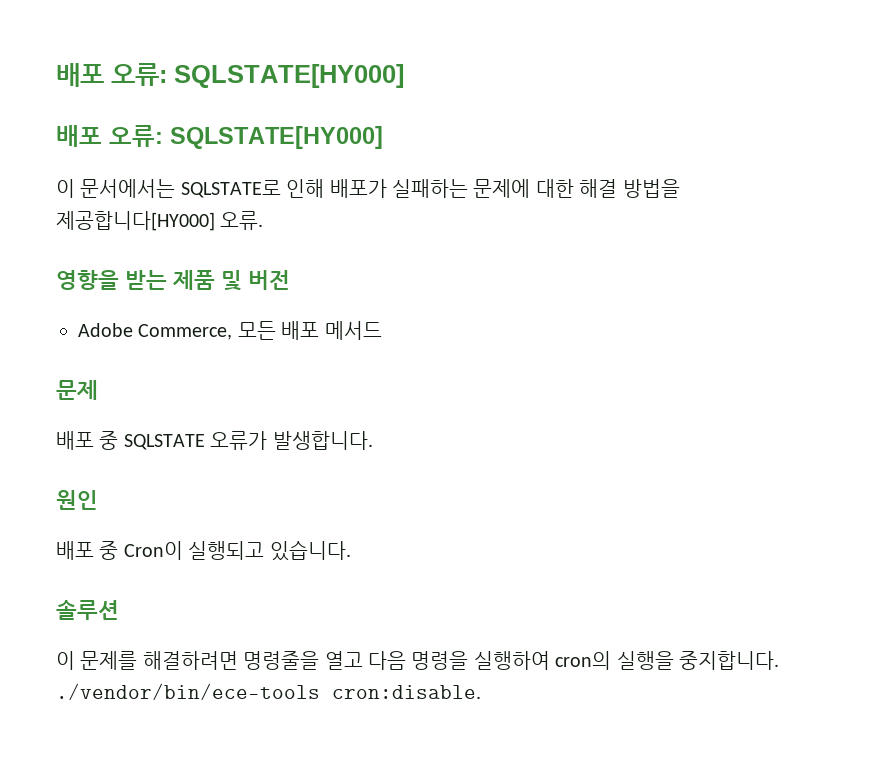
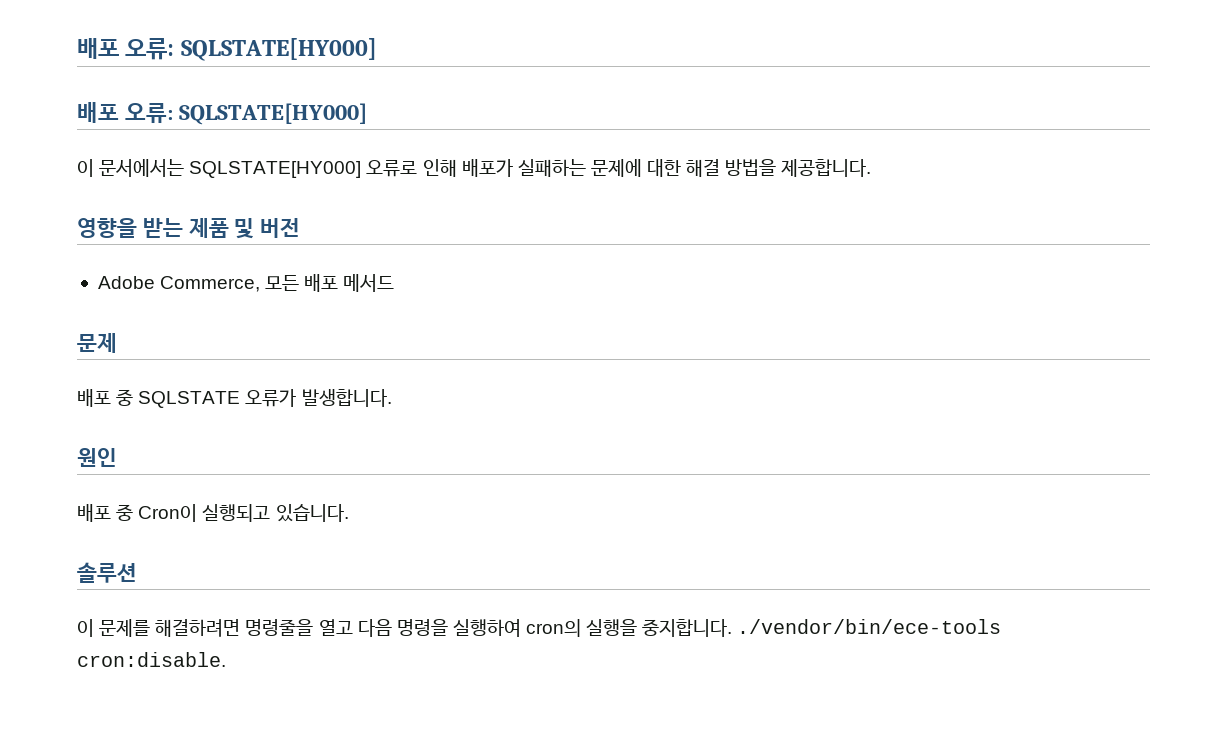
- 이 문서에서는 SQLSTATE로 인해 배포가 실패하는 문제에 대한 해결 방법을 제공합니다[HY000] 오류.
+ 이 문서에서는 SQLSTATE[HY000] 오류로 인해 배포가 실패하는 문제에 대한 해결 방법을 제공합니다.

